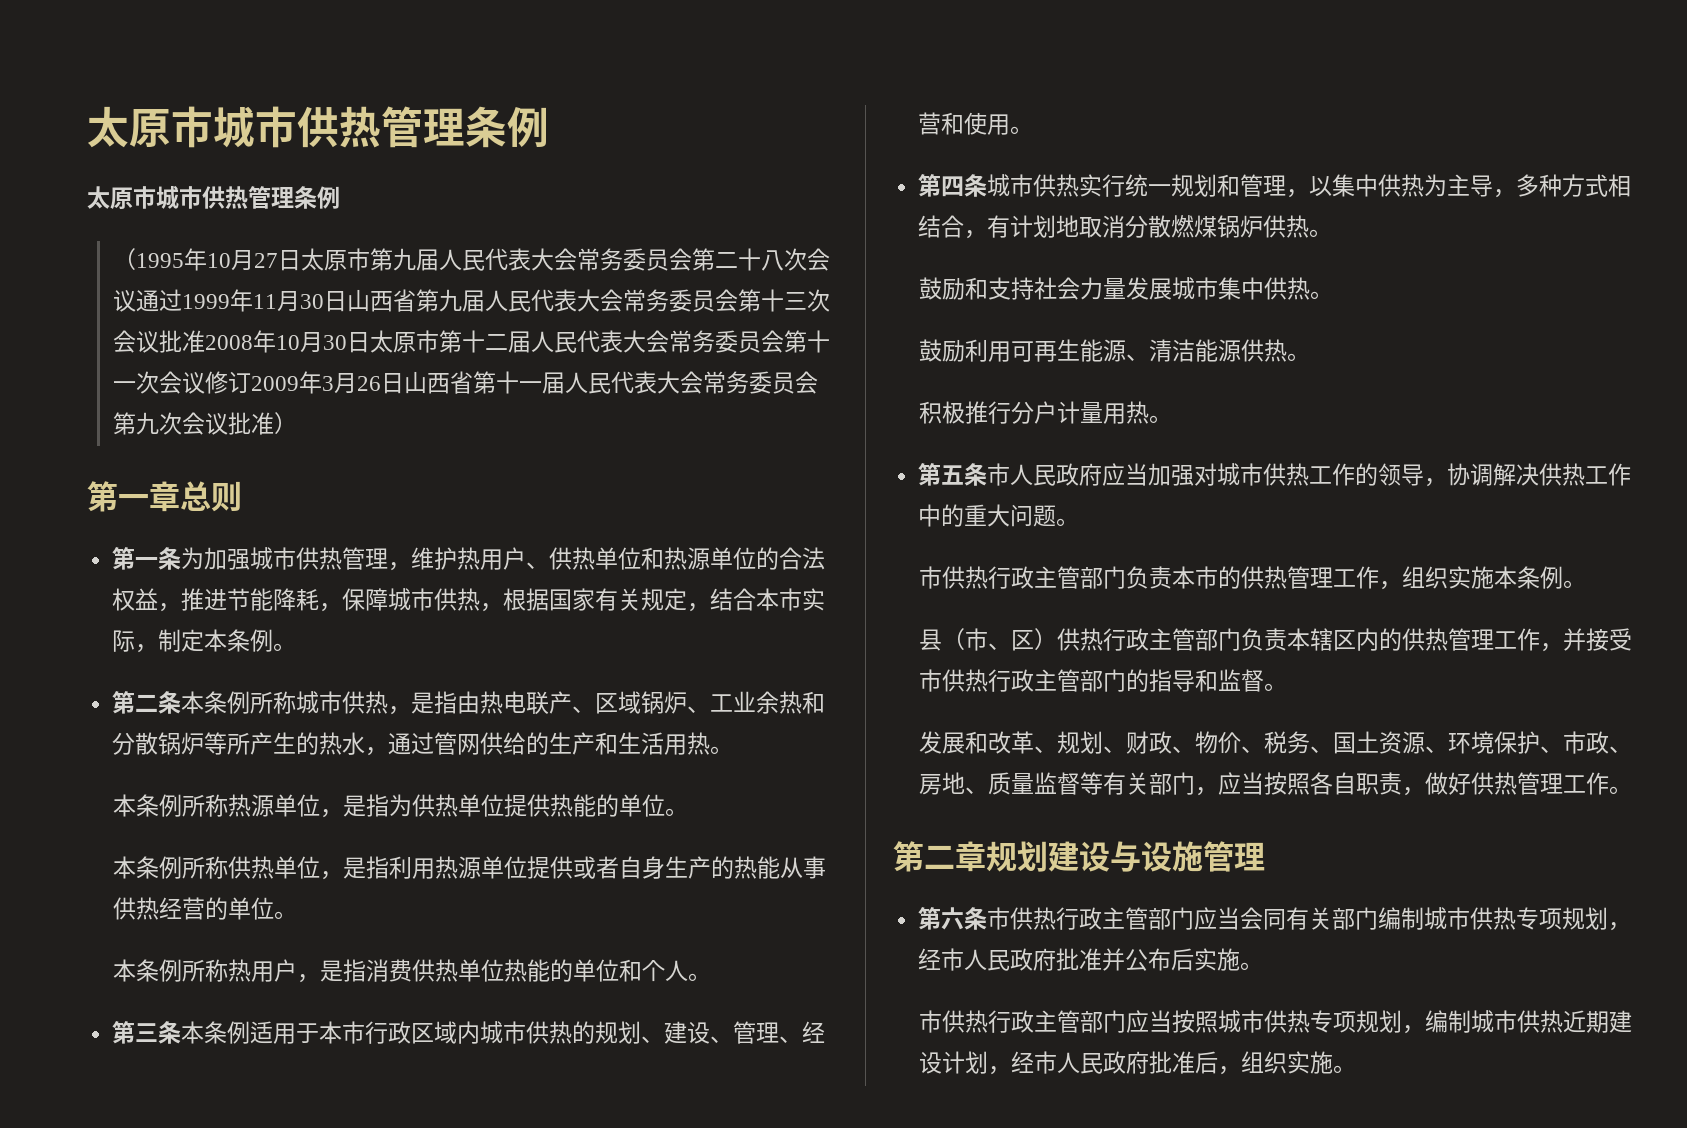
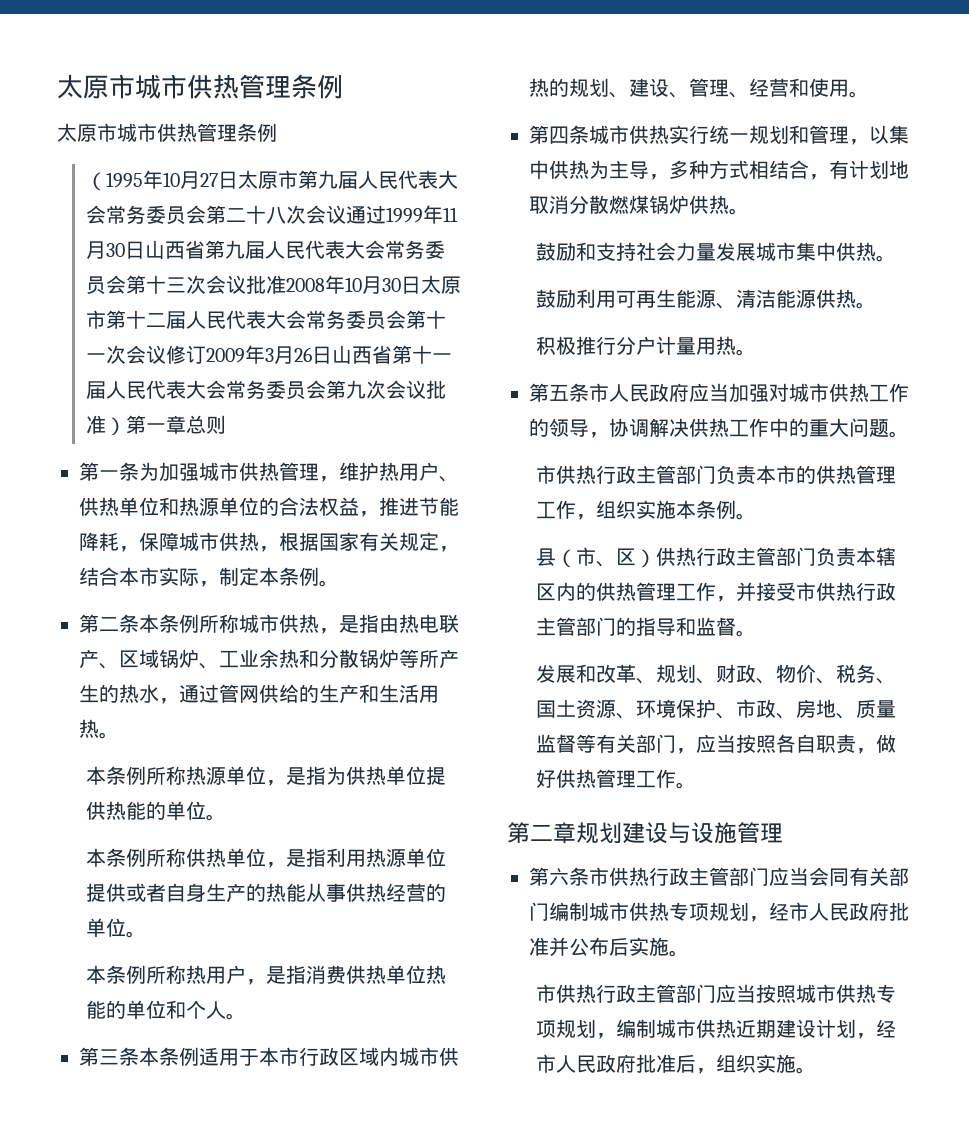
- （1995年10月27日太原市第九届人民代表大会常务委员会第二十八次会议通过1999年11月30日山西省第九届人民代表大会常务委员会第十三次会议批准2008年10月30日太原市第十二届人民代表大会常务委员会第十一次会议修订2009年3月26日山西省第十一届人民代表大会常务委员会第九次会议批准）
- 第一章总则
+ （1995年10月27日太原市第九届人民代表大会常务委员会第二十八次会议通过1999年11月30日山西省第九届人民代表大会常务委员会第十三次会议批准2008年10月30日太原市第十二届人民代表大会常务委员会第十一次会议修订2009年3月26日山西省第十一届人民代表大会常务委员会第九次会议批准）第一章总则

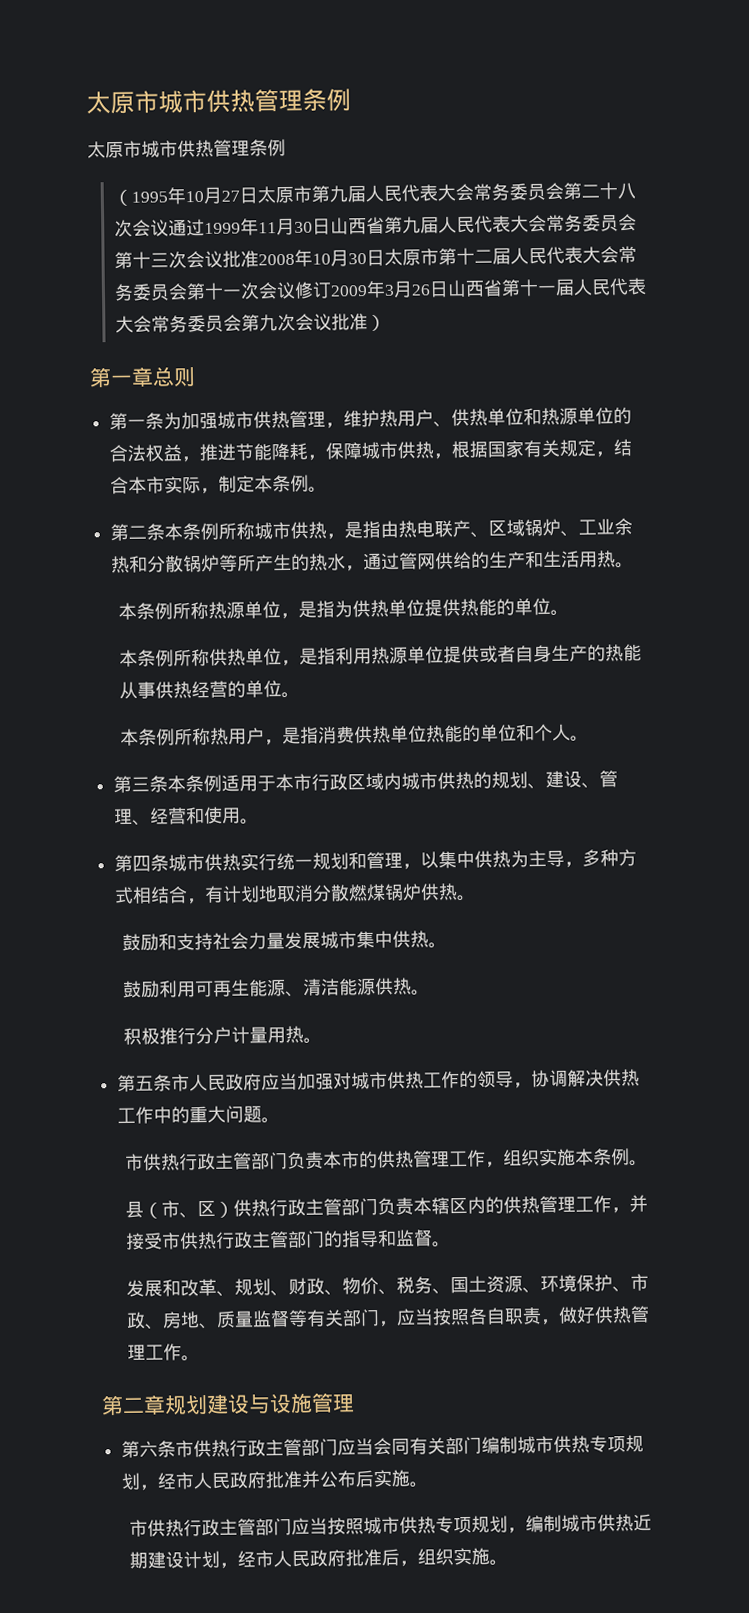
- （1995年10月27日太原市第九届人民代表大会常务委员会第二十八次会议通过1999年11月30日山西省第九届人民代表大会常务委员会第十三次会议批准2008年10月30日太原市第十二届人民代表大会常务委员会第十一次会议修订2009年3月26日山西省第十一届人民代表大会常务委员会第九次会议批准）第一章总则
+ （1995年10月27日太原市第九届人民代表大会常务委员会第二十八次会议通过1999年11月30日山西省第九届人民代表大会常务委员会第十三次会议批准2008年10月30日太原市第十二届人民代表大会常务委员会第十一次会议修订2009年3月26日山西省第十一届人民代表大会常务委员会第九次会议批准）
+ 第一章总则

